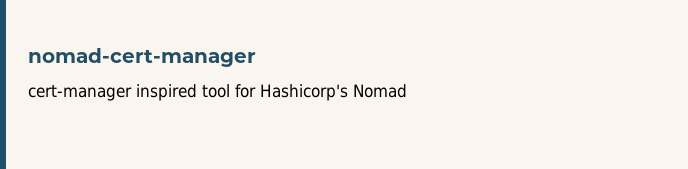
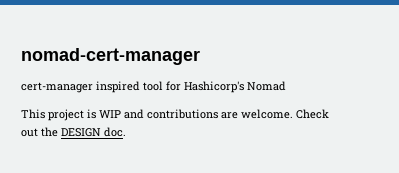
+ This project is WIP and contributions are welcome. Check out the DESIGN doc.

